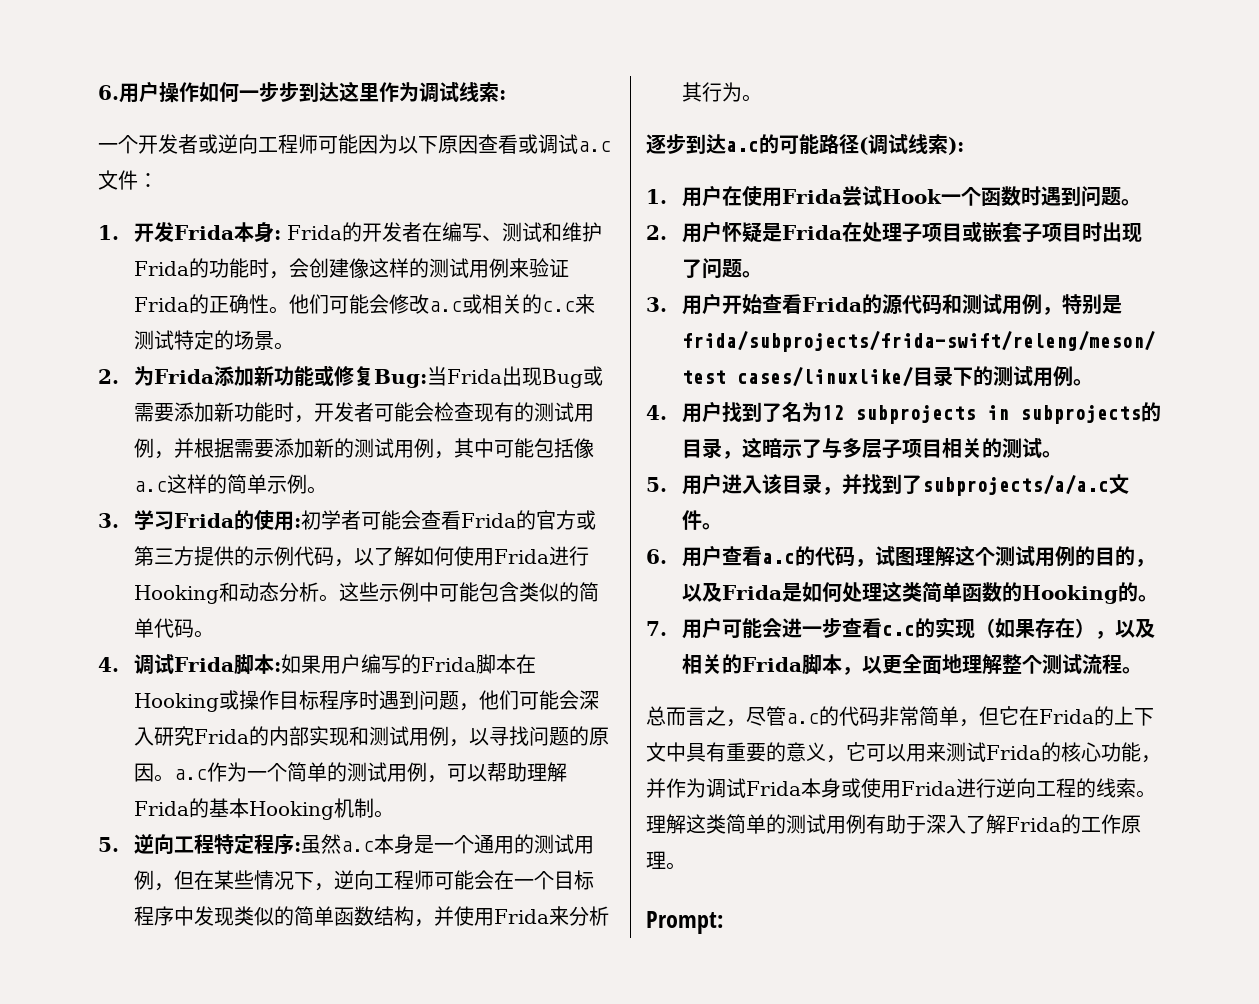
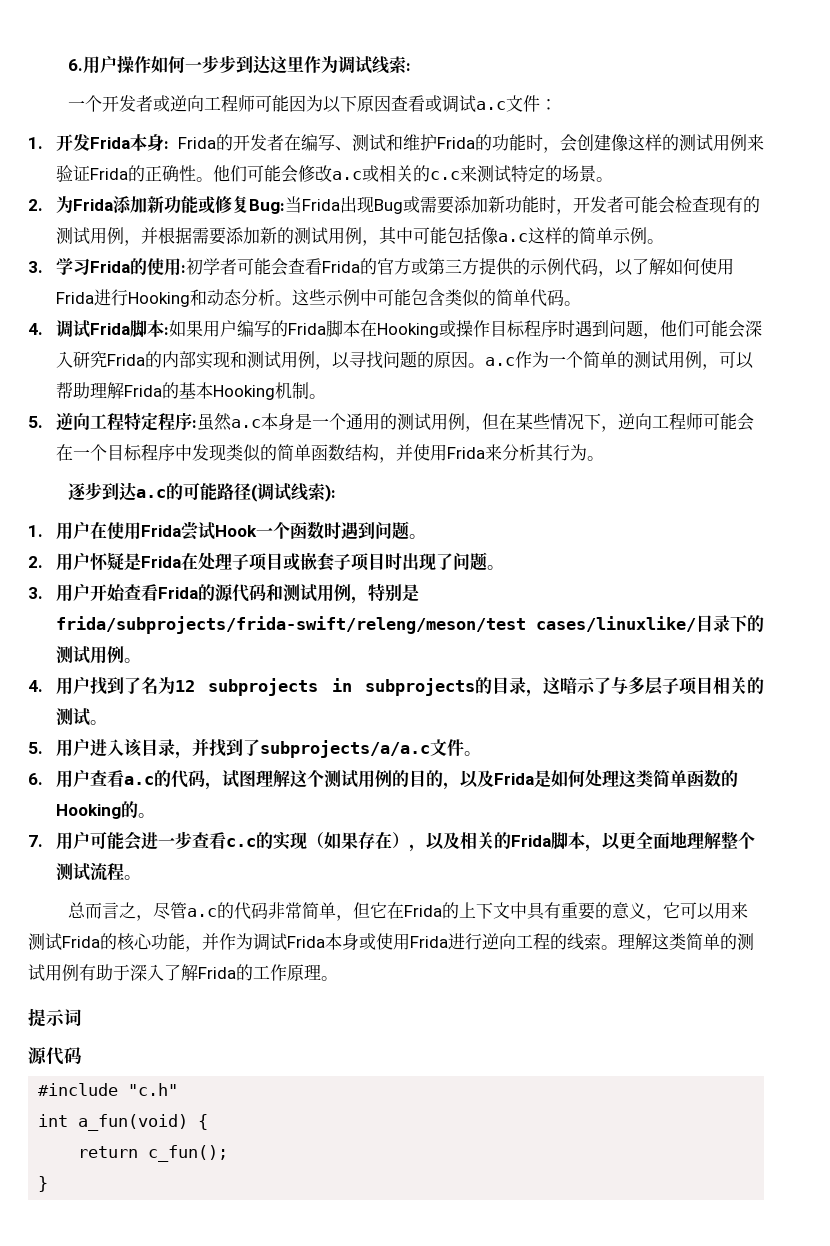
- Prompt:
+ 提示词
+ 源代码
+ #include "c.h"
+ int a_fun(void) {
+ return c_fun();
+ }

